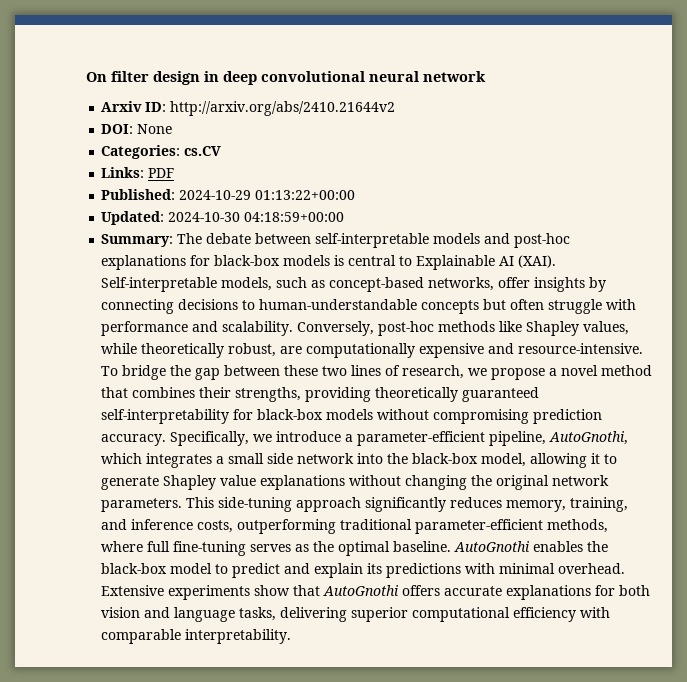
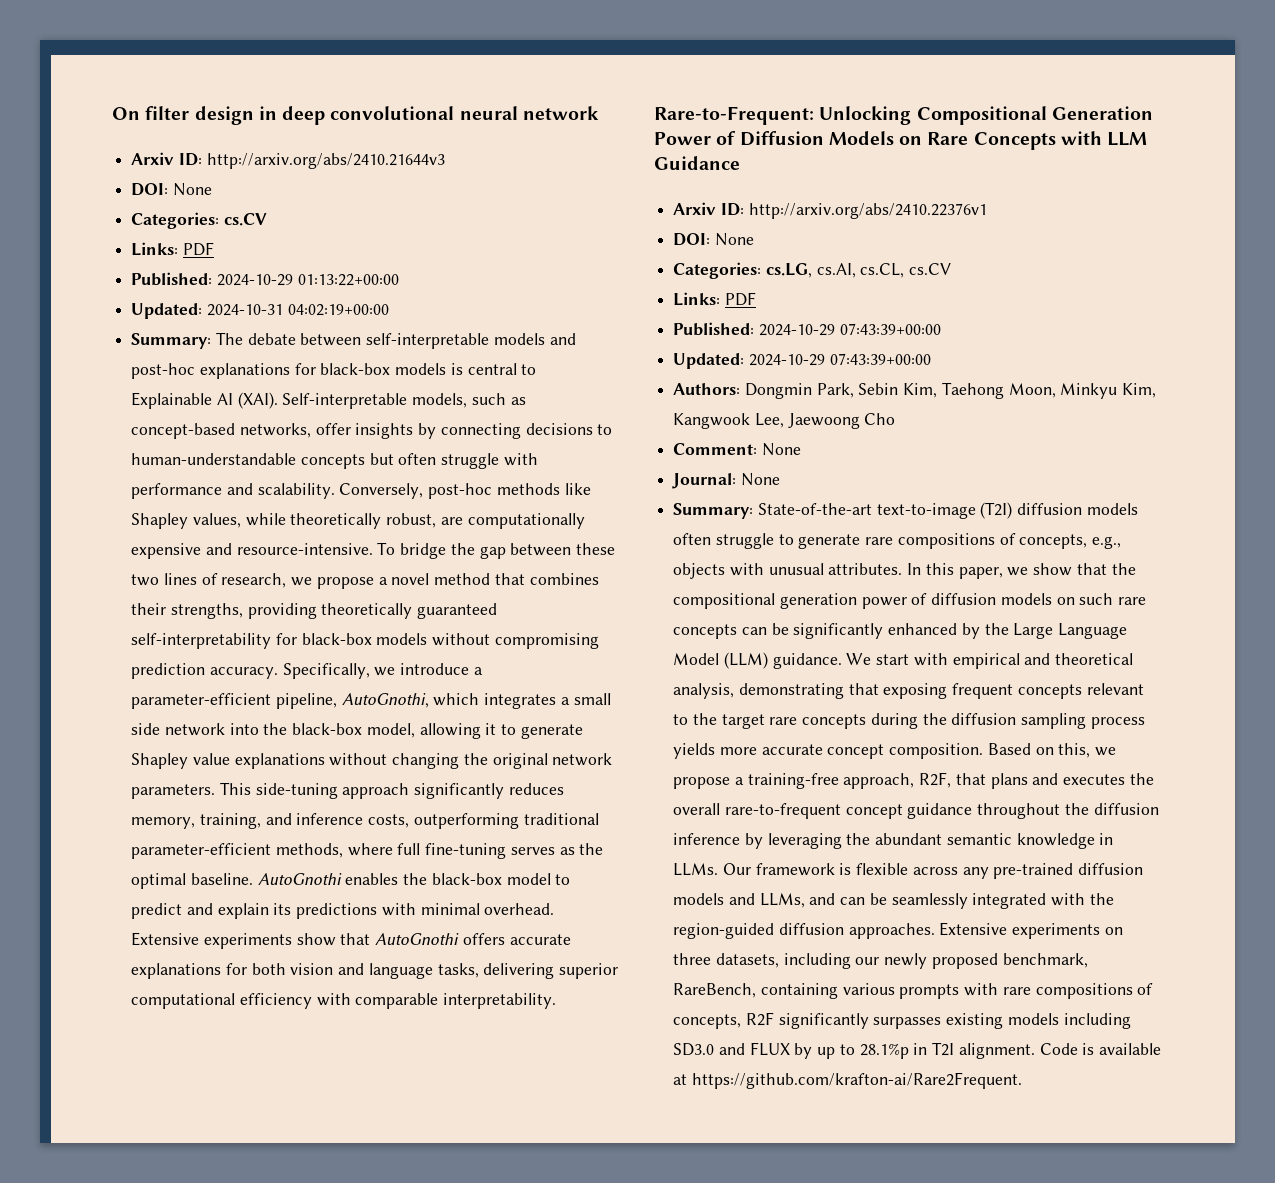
- Arxiv ID: http://arxiv.org/abs/2410.21644v2
+ Arxiv ID: http://arxiv.org/abs/2410.21644v3
- Updated: 2024-10-30 04:18:59+00:00
+ Updated: 2024-10-31 04:02:19+00:00
+ Rare-to-Frequent: Unlocking Compositional Generation Power of Diffusion Models on Rare Concepts with LLM Guidance
+ Arxiv ID: http://arxiv.org/abs/2410.22376v1
+ DOI: None
+ Categories: cs.LG, cs.AI, cs.CL, cs.CV
+ Links: PDF
+ Published: 2024-10-29 07:43:39+00:00
+ Updated: 2024-10-29 07:43:39+00:00
+ Authors: Dongmin Park, Sebin Kim, Taehong Moon, Minkyu Kim, Kangwook Lee, Jaewoong Cho
+ Comment: None
+ Journal: None
+ Summary: State-of-the-art text-to-image (T2I) diffusion models often struggle to generate rare compositions of concepts, e.g., objects with unusual attributes. In this paper, we show that the compositional generation power of diffusion models on such rare concepts can be significantly enhanced by the Large Language Model (LLM) guidance. We start with empirical and theoretical analysis, demonstrating that exposing frequent concepts relevant to the target rare concepts during the diffusion sampling process yields more accurate concept composition. Based on this, we propose a training-free approach, R2F, that plans and executes the overall rare-to-frequent concept guidance throughout the diffusion inference by leveraging the abundant semantic knowledge in LLMs. Our framework is flexible across any pre-trained diffusion models and LLMs, and can be seamlessly integrated with the region-guided diffusion approaches. Extensive experiments on three datasets, including our newly proposed benchmark, RareBench, containing various prompts with rare compositions of concepts, R2F significantly surpasses existing models including SD3.0 and FLUX by up to 28.1%p in T2I alignment. Code is available at https://github.com/krafton-ai/Rare2Frequent.

